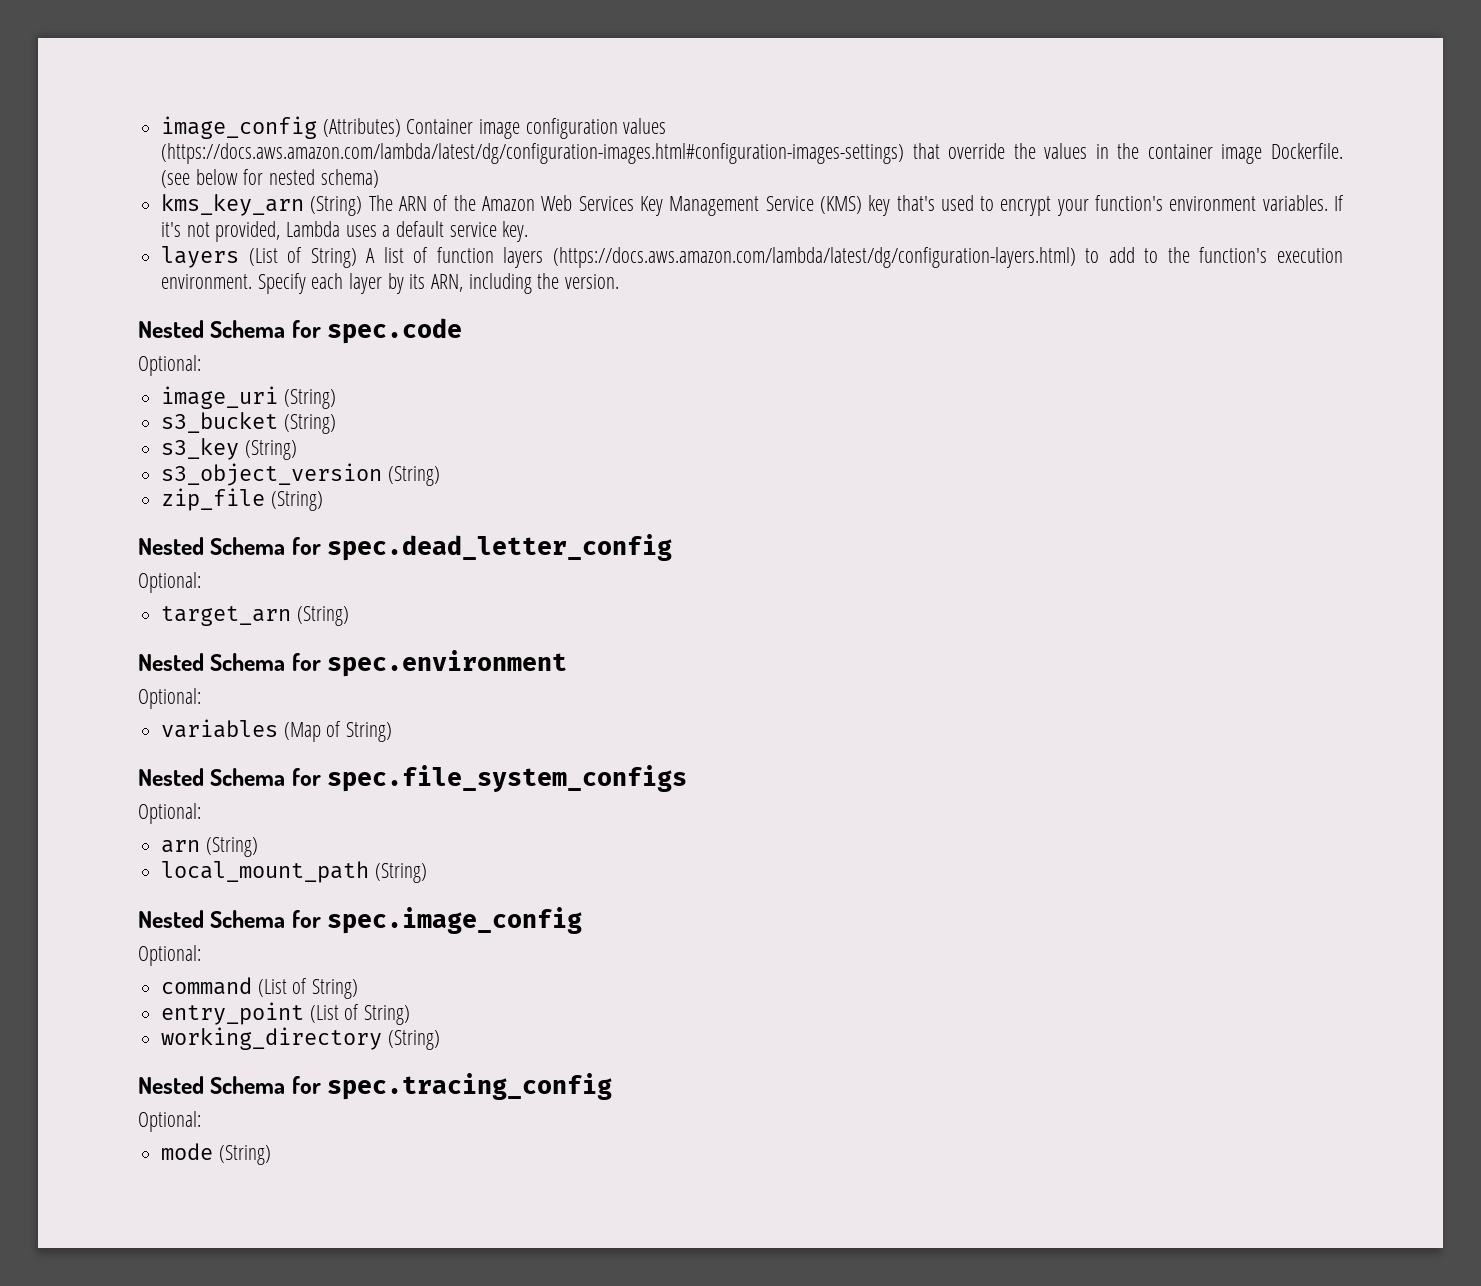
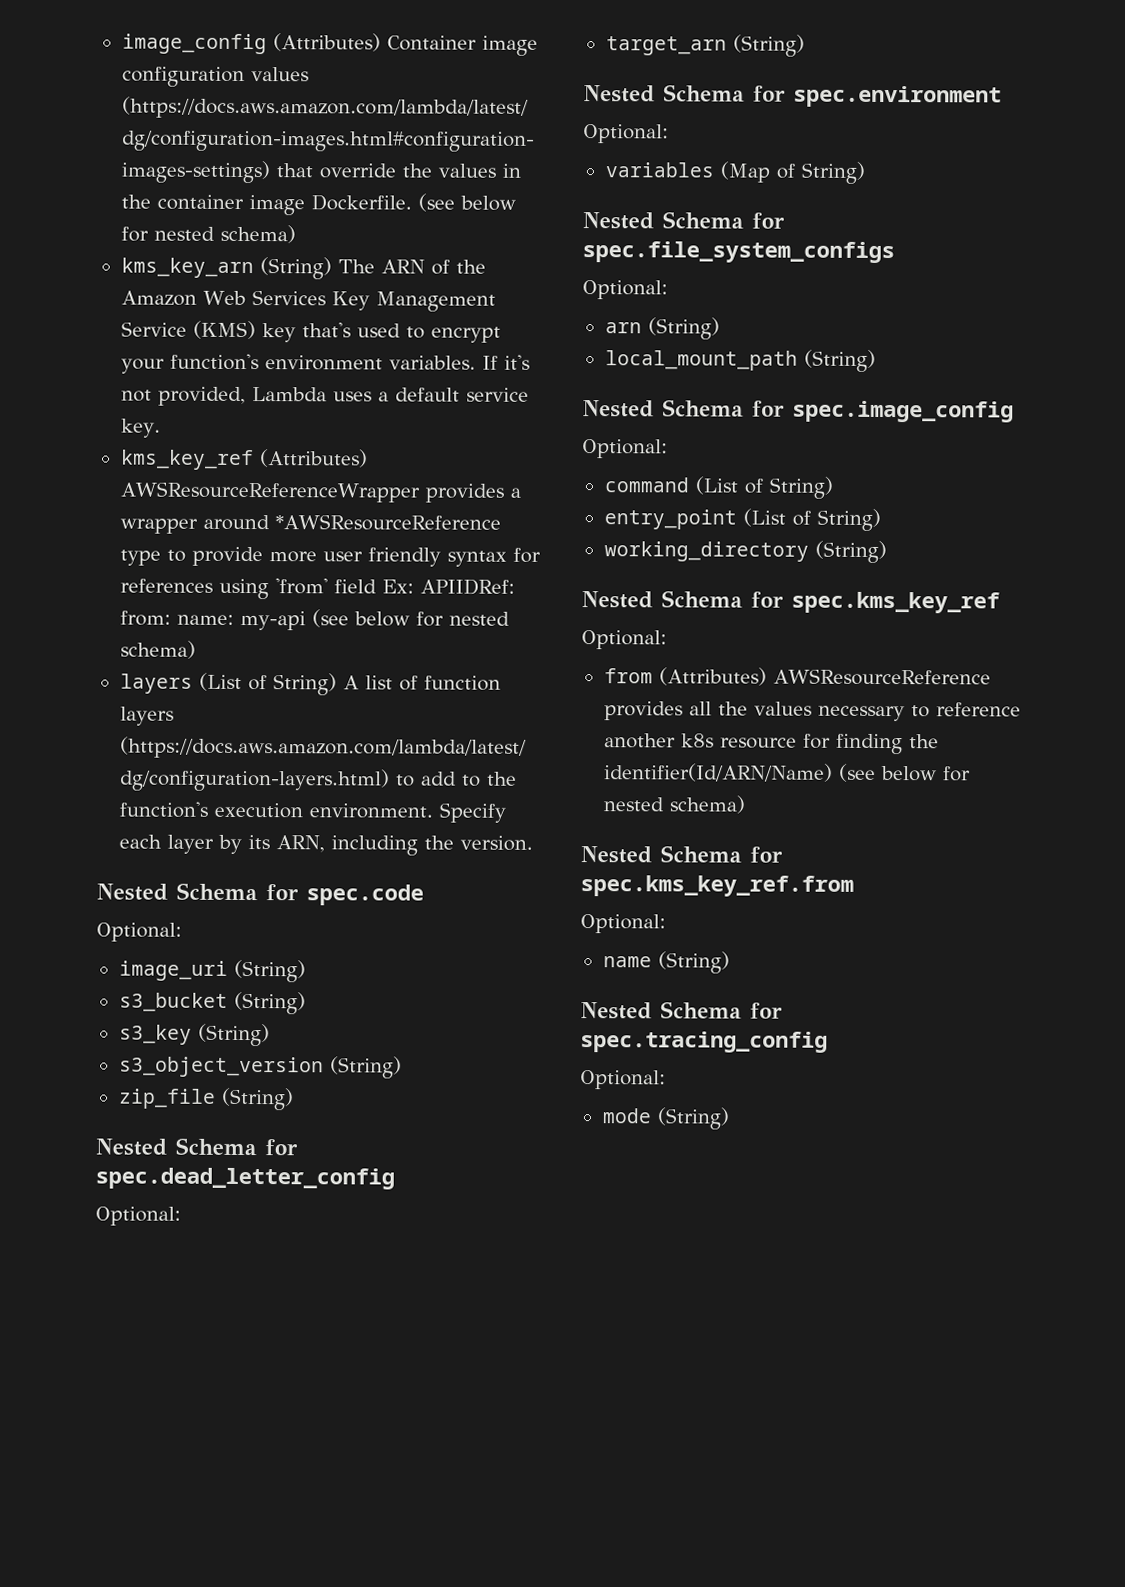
+ kms_key_ref (Attributes) AWSResourceReferenceWrapper provides a wrapper around *AWSResourceReference type to provide more user friendly syntax for references using 'from' field Ex: APIIDRef: from: name: my-api (see below for nested schema)
+ Nested Schema for spec.kms_key_ref
+ Optional:
+ from (Attributes) AWSResourceReference provides all the values necessary to reference another k8s resource for finding the identifier(Id/ARN/Name) (see below for nested schema)
+ Nested Schema for spec.kms_key_ref.from
+ Optional:
+ name (String)

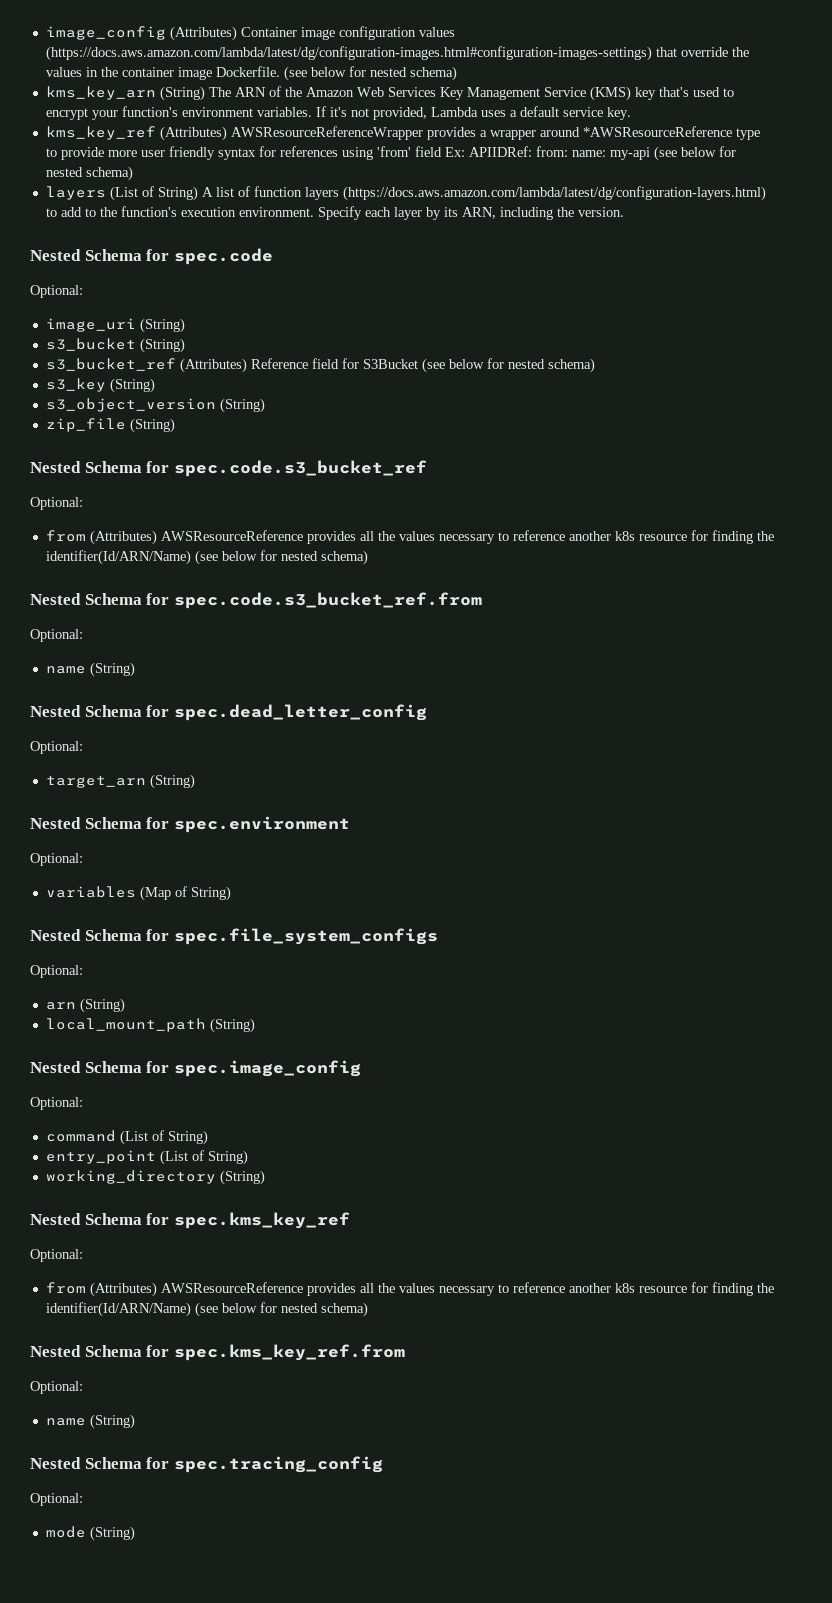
+ s3_bucket_ref (Attributes) Reference field for S3Bucket (see below for nested schema)
+ Nested Schema for spec.code.s3_bucket_ref
+ Optional:
+ from (Attributes) AWSResourceReference provides all the values necessary to reference another k8s resource for finding the identifier(Id/ARN/Name) (see below for nested schema)
+ Nested Schema for spec.code.s3_bucket_ref.from
+ Optional:
+ name (String)

